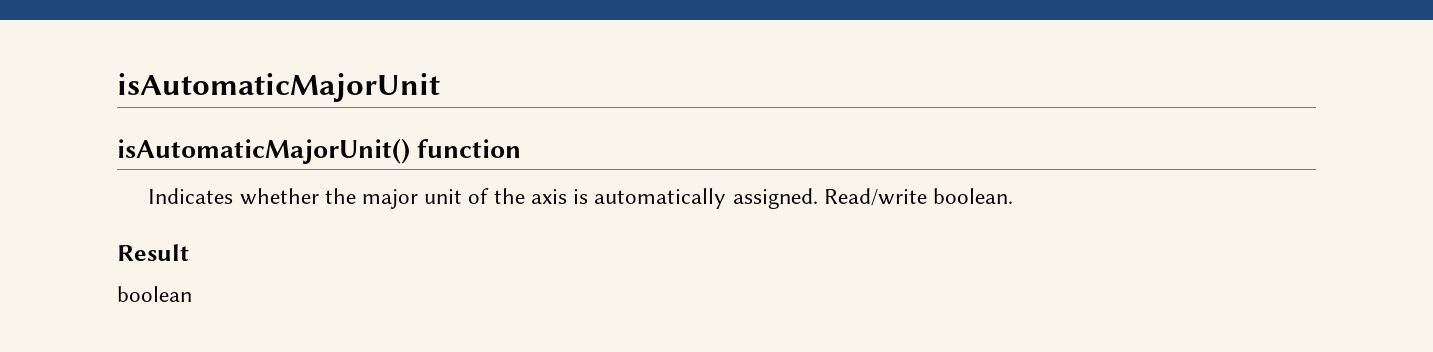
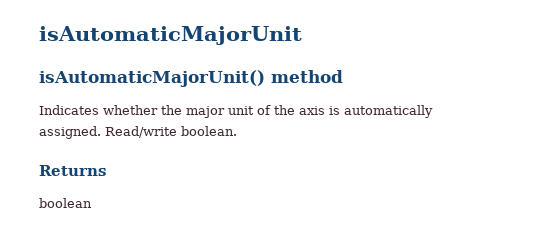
- isAutomaticMajorUnit() function
+ isAutomaticMajorUnit() method
- Result
+ Returns

